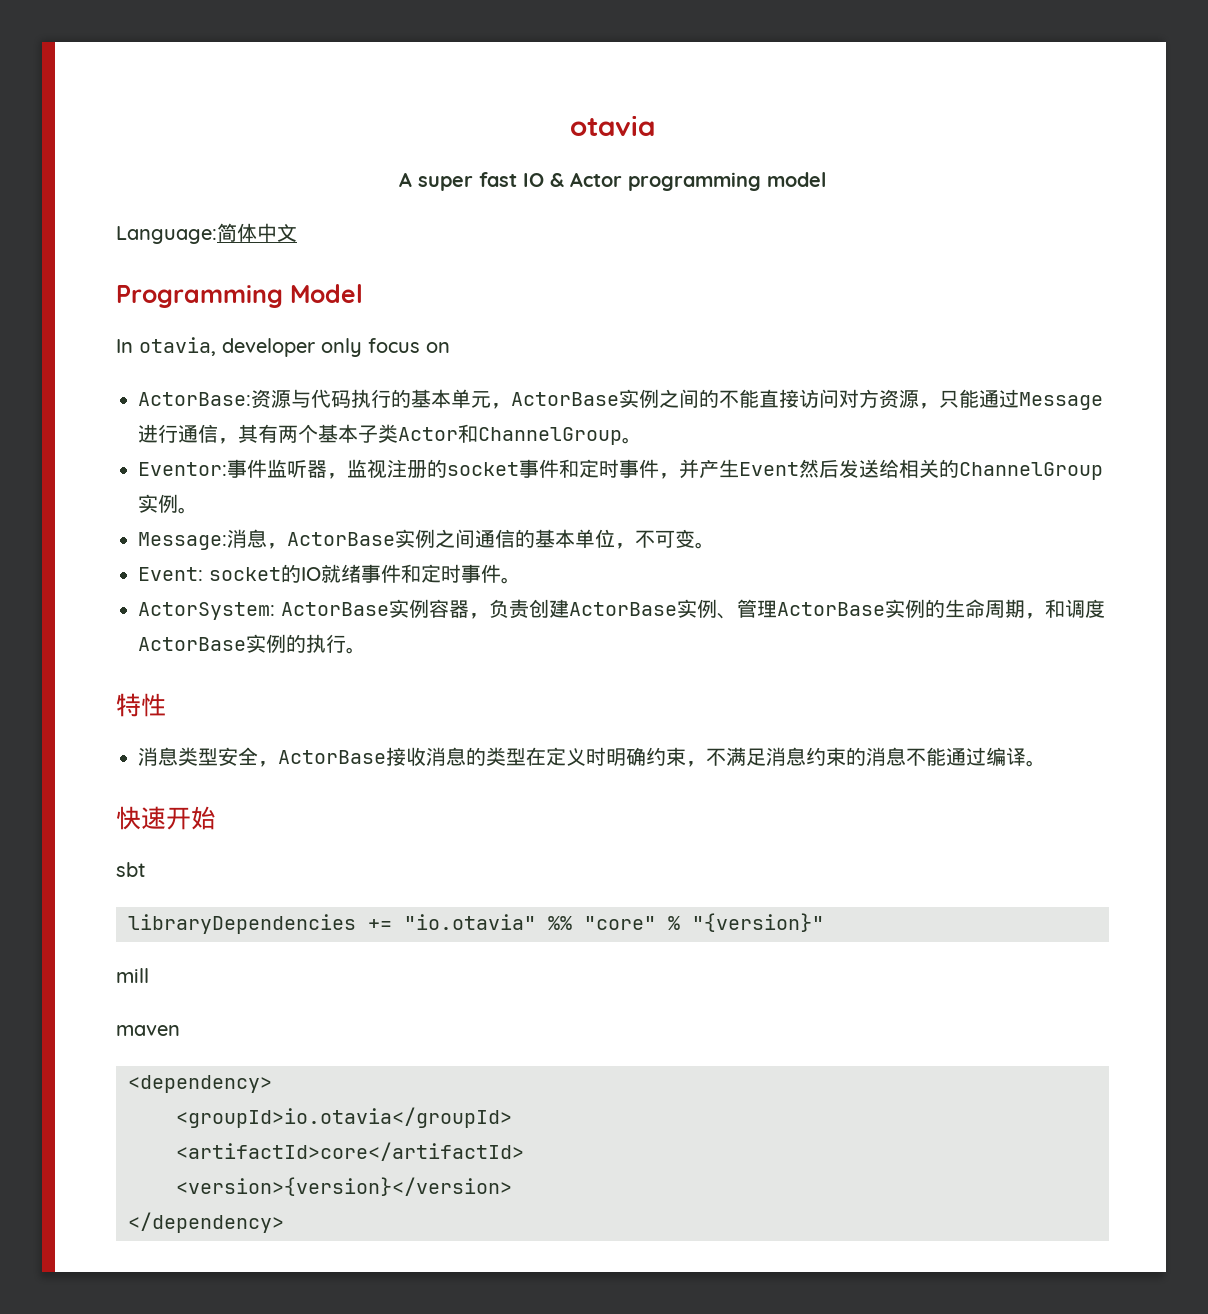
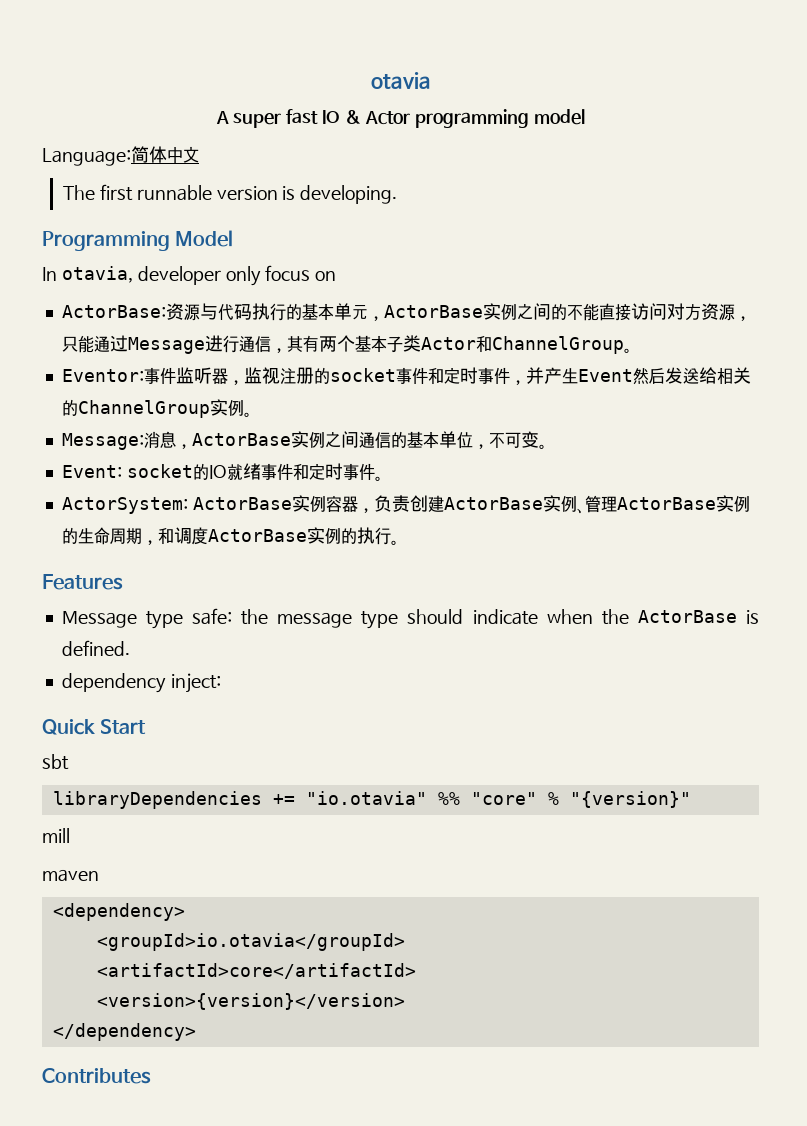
+ The first runnable version is developing.
- 特性
- 消息类型安全，ActorBase接收消息的类型在定义时明确约束，不满足消息约束的消息不能通过编译。
- 快速开始
+ Features
+ Message type safe: the message type should indicate when the ActorBase is defined.
+ dependency inject:
+ Quick Start
+ Contributes

